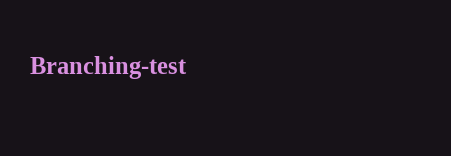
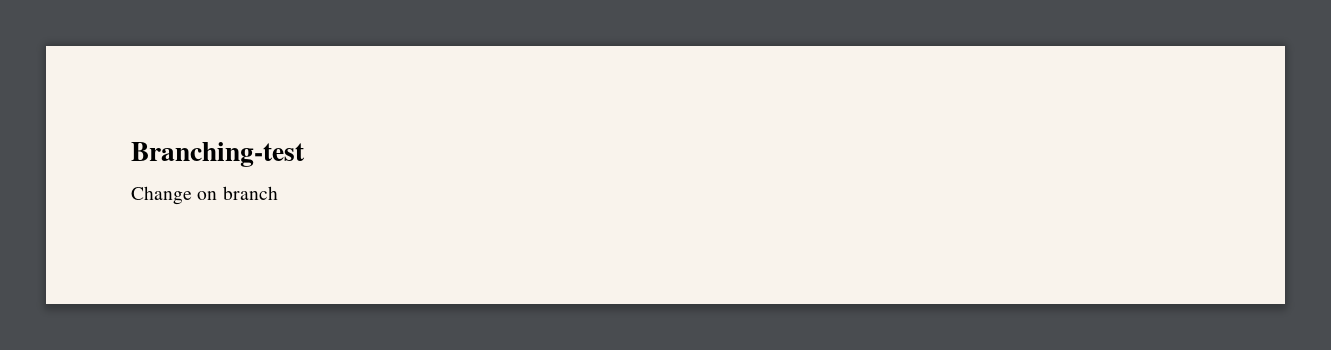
+ Change on branch

